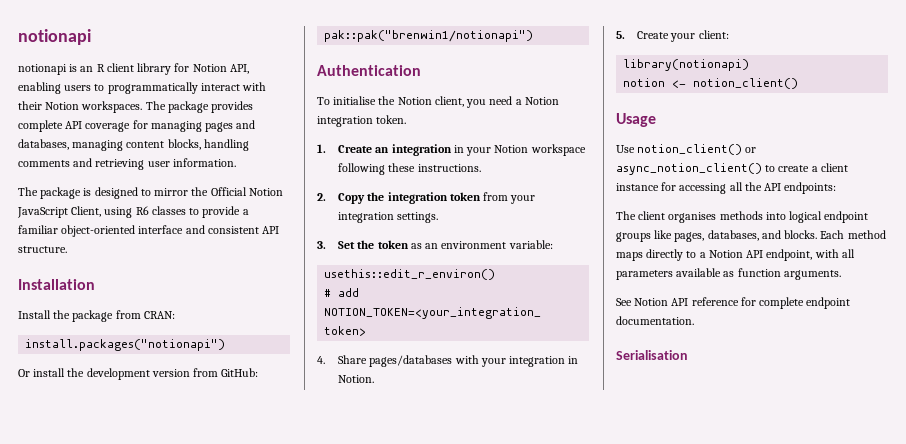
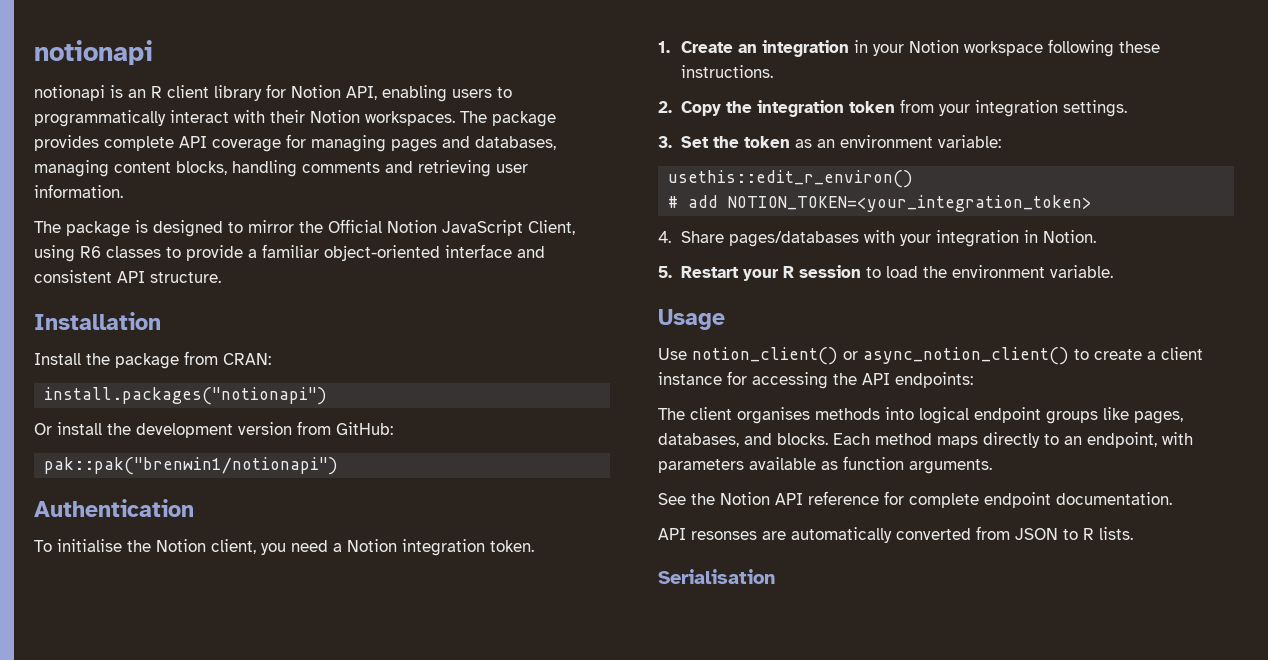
- 5. Create your client:
- library(notionapi)
- notion <- notion_client()
+ 5. Restart your R session to load the environment variable.
- Use notion_client() or async_notion_client() to create a client instance for accessing all the API endpoints:
+ Use notion_client() or async_notion_client() to create a client instance for accessing the API endpoints:
- Each method maps directly to a Notion API endpoint, with all parameters available as function arguments.
+ Each method maps directly to an endpoint, with parameters available as function arguments.
- See Notion API reference for complete endpoint documentation.
+ See the Notion API reference for complete endpoint documentation.
+ API resonses are automatically converted from JSON to R lists.

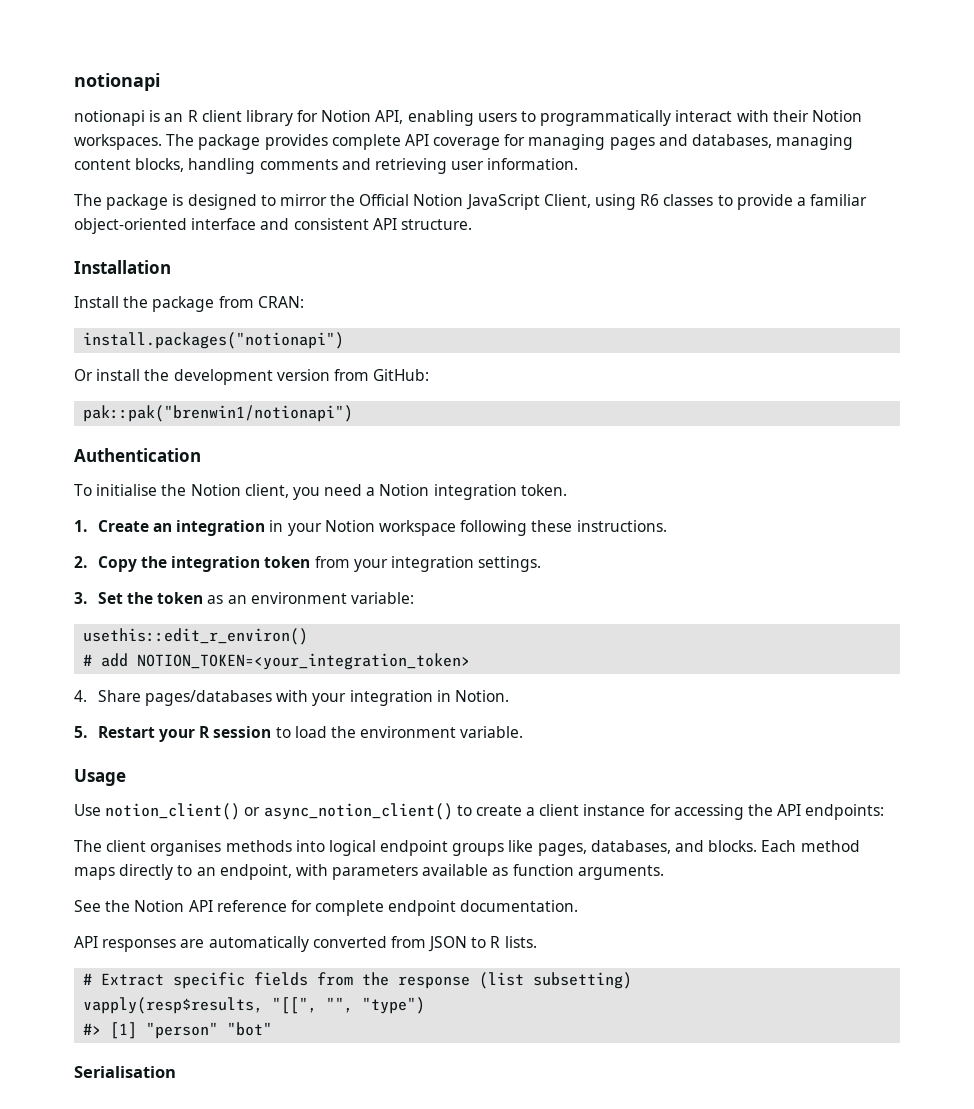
- API resonses are automatically converted from JSON to R lists.
+ API responses are automatically converted from JSON to R lists.
+ # Extract specific fields from the response (list subsetting)
+ vapply(resp$results, "[[", "", "type")
+ #> [1] "person" "bot"

